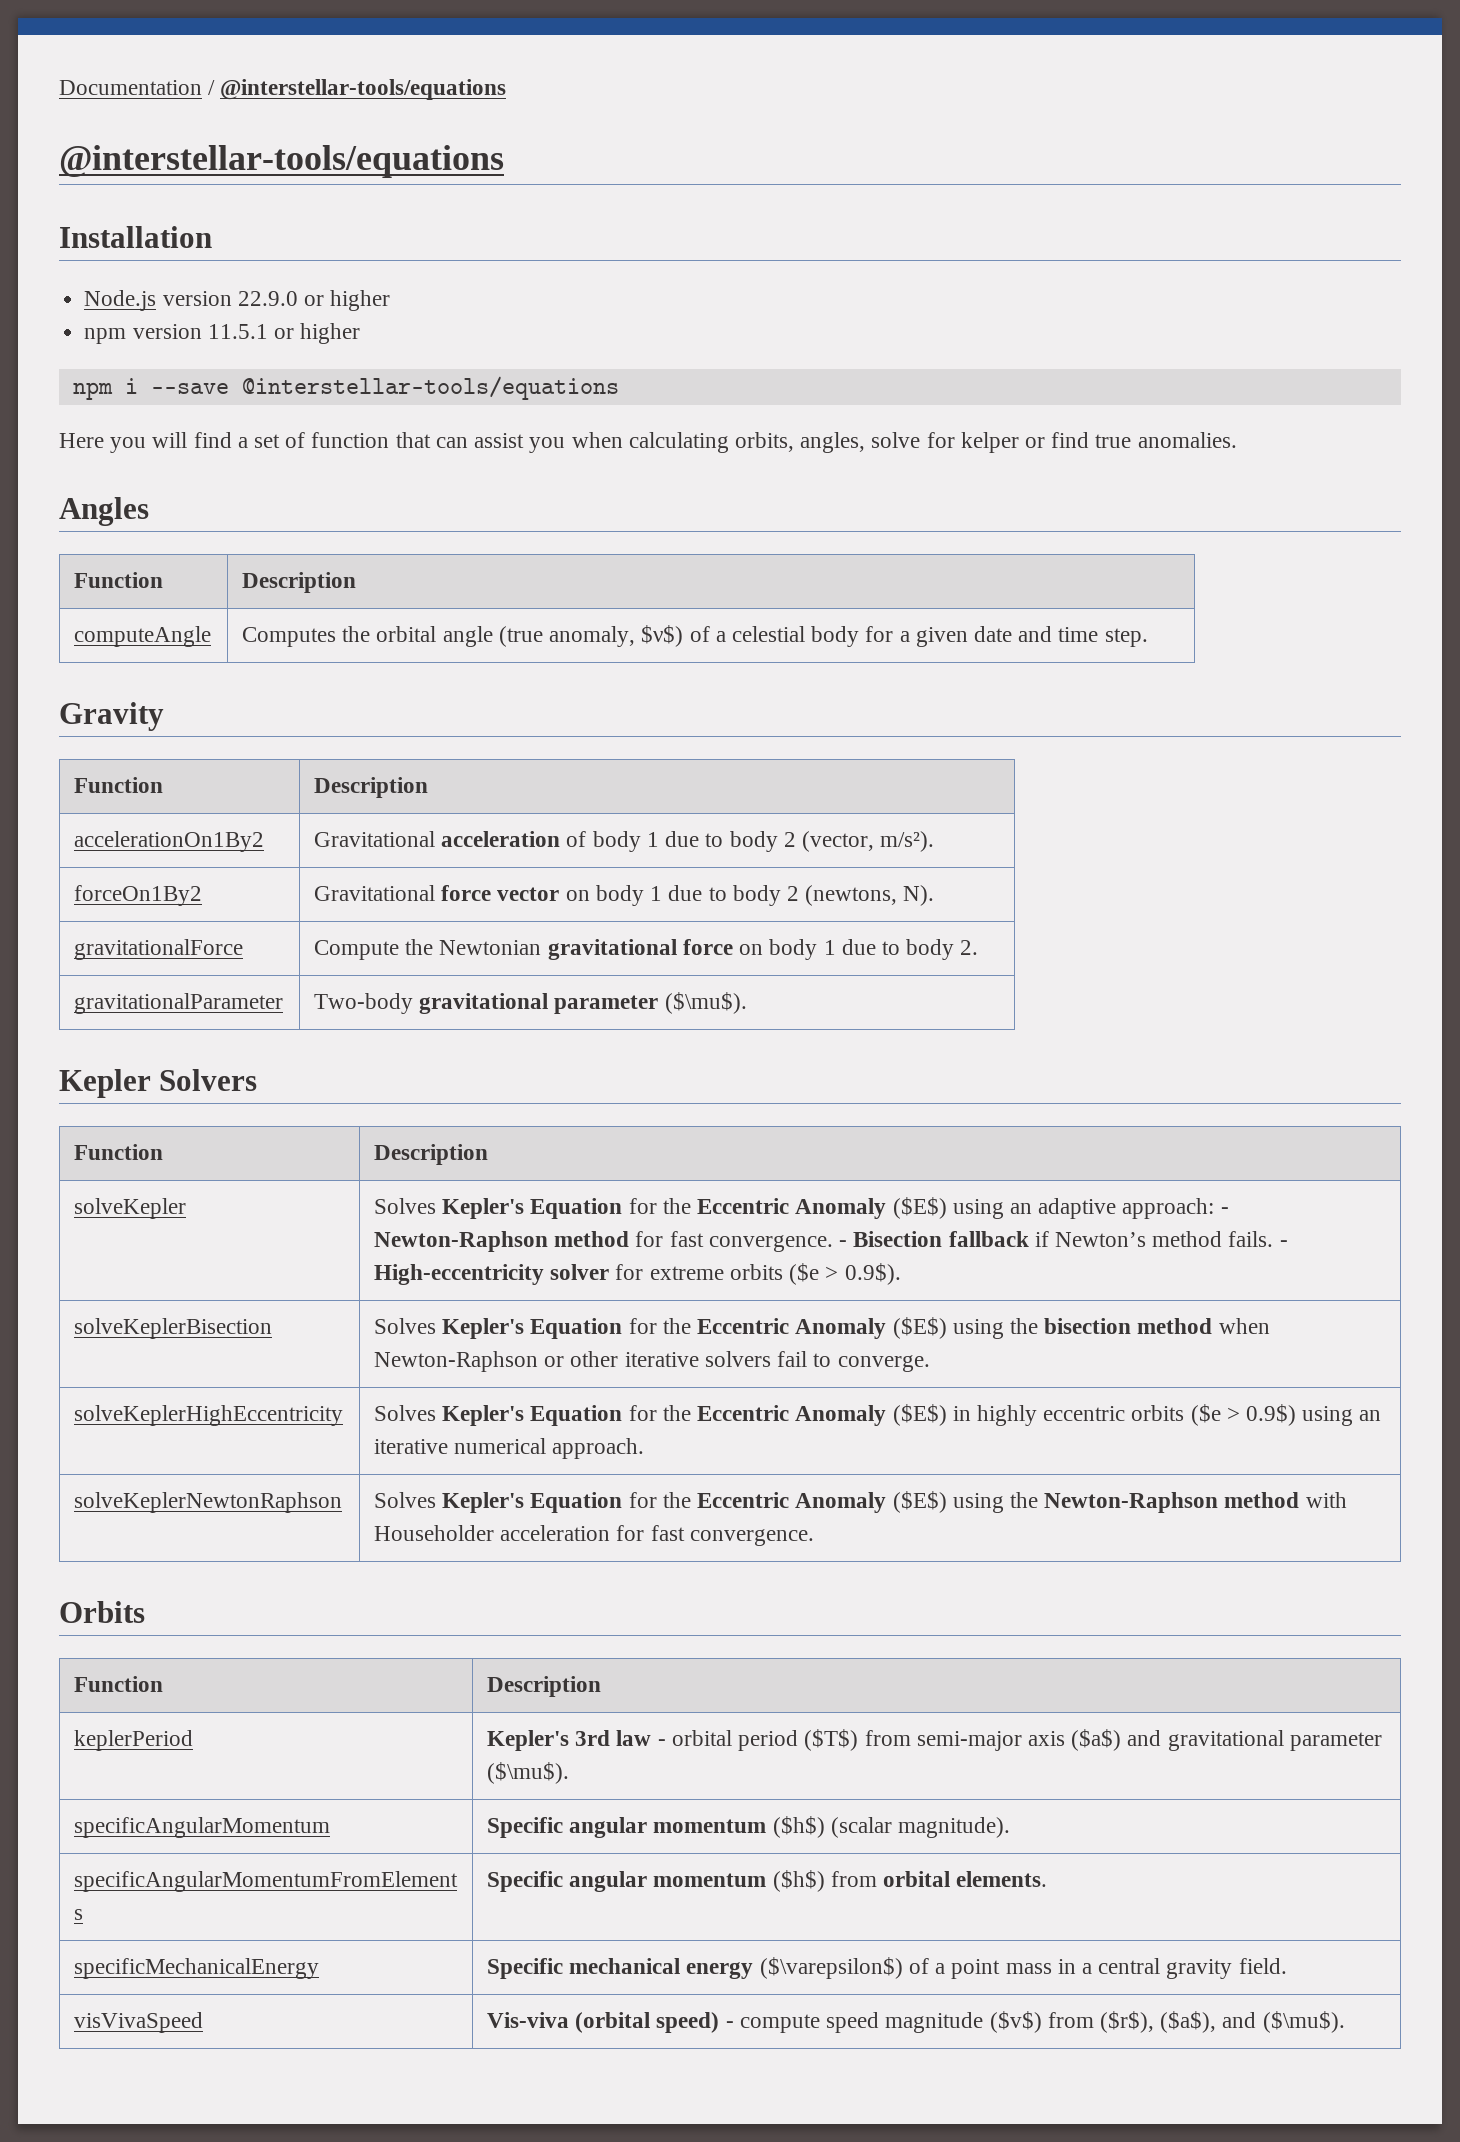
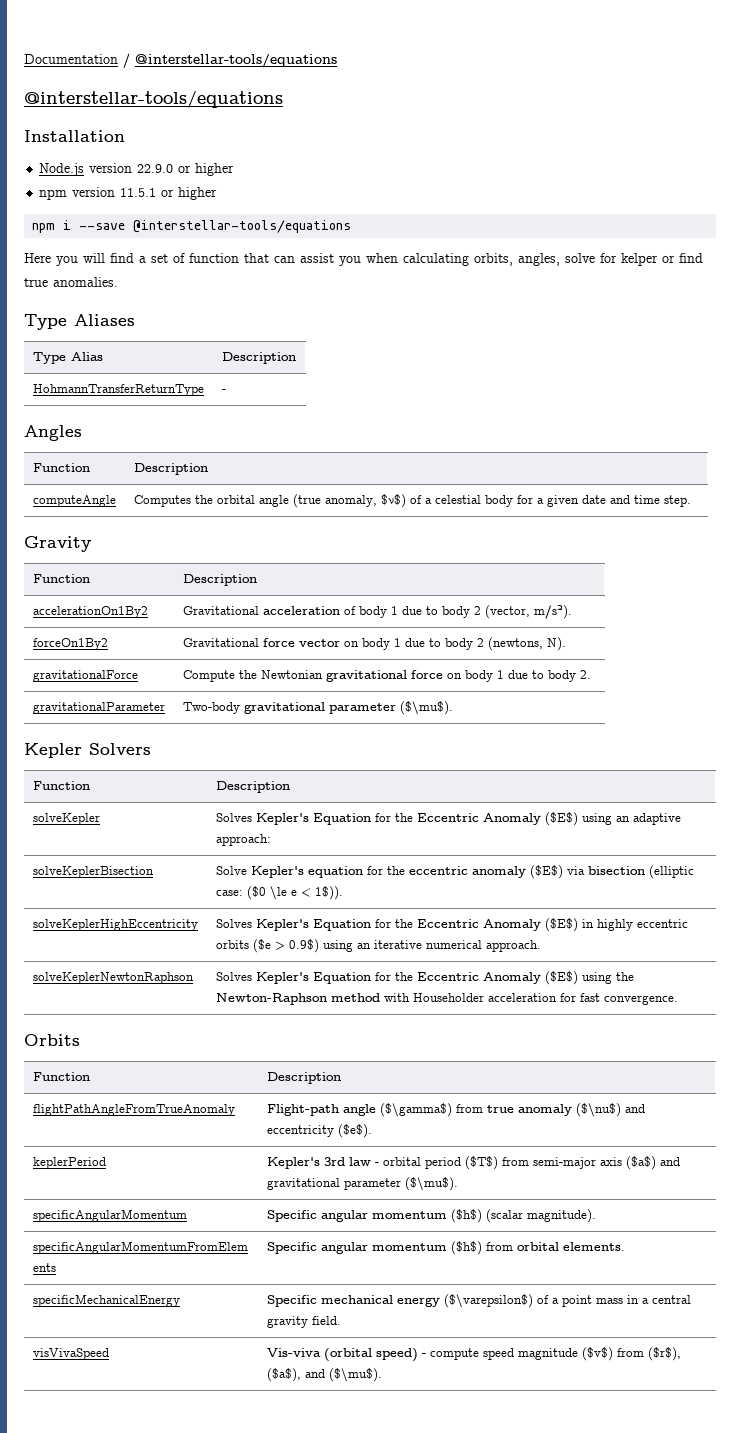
+ Type Aliases
+ Type Alias | Description
+ HohmannTransferReturnType | -
- solveKepler | Solves Kepler's Equation for the Eccentric Anomaly ($E$) using an adaptive approach: - Newton-Raphson method for fast convergence. - Bisection fallback if Newton’s method fails. - High-eccentricity solver for extreme orbits ($e > 0.9$).
- solveKeplerBisection | Solves Kepler's Equation for the Eccentric Anomaly ($E$) using the bisection method when Newton-Raphson or other iterative solvers fail to converge.
+ solveKepler | Solves Kepler's Equation for the Eccentric Anomaly ($E$) using an adaptive approach:
+ solveKeplerBisection | Solve Kepler's equation for the eccentric anomaly ($E$) via bisection (elliptic case: ($0 \le e < 1$)).
+ flightPathAngleFromTrueAnomaly | Flight-path angle ($\gamma$) from true anomaly ($\nu$) and eccentricity ($e$).

